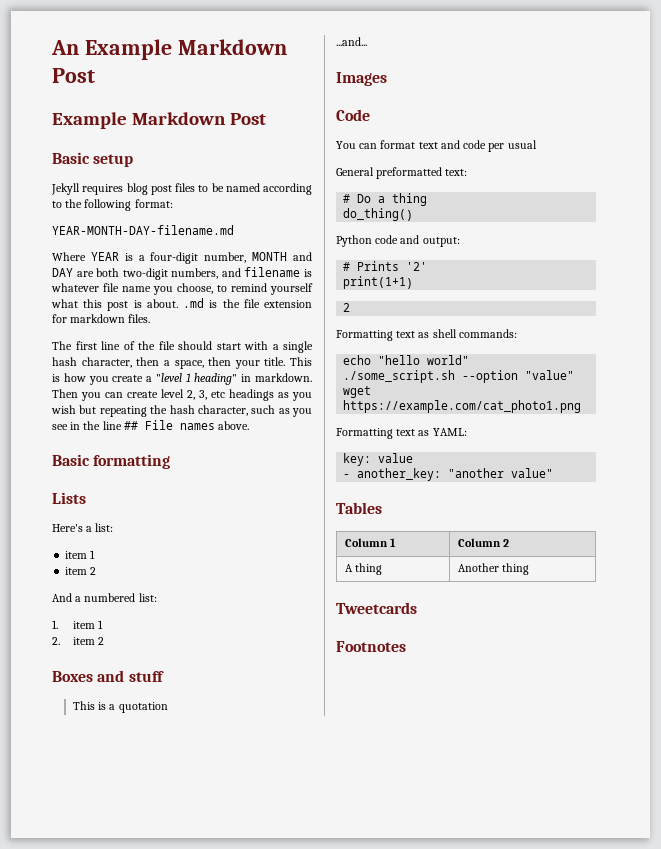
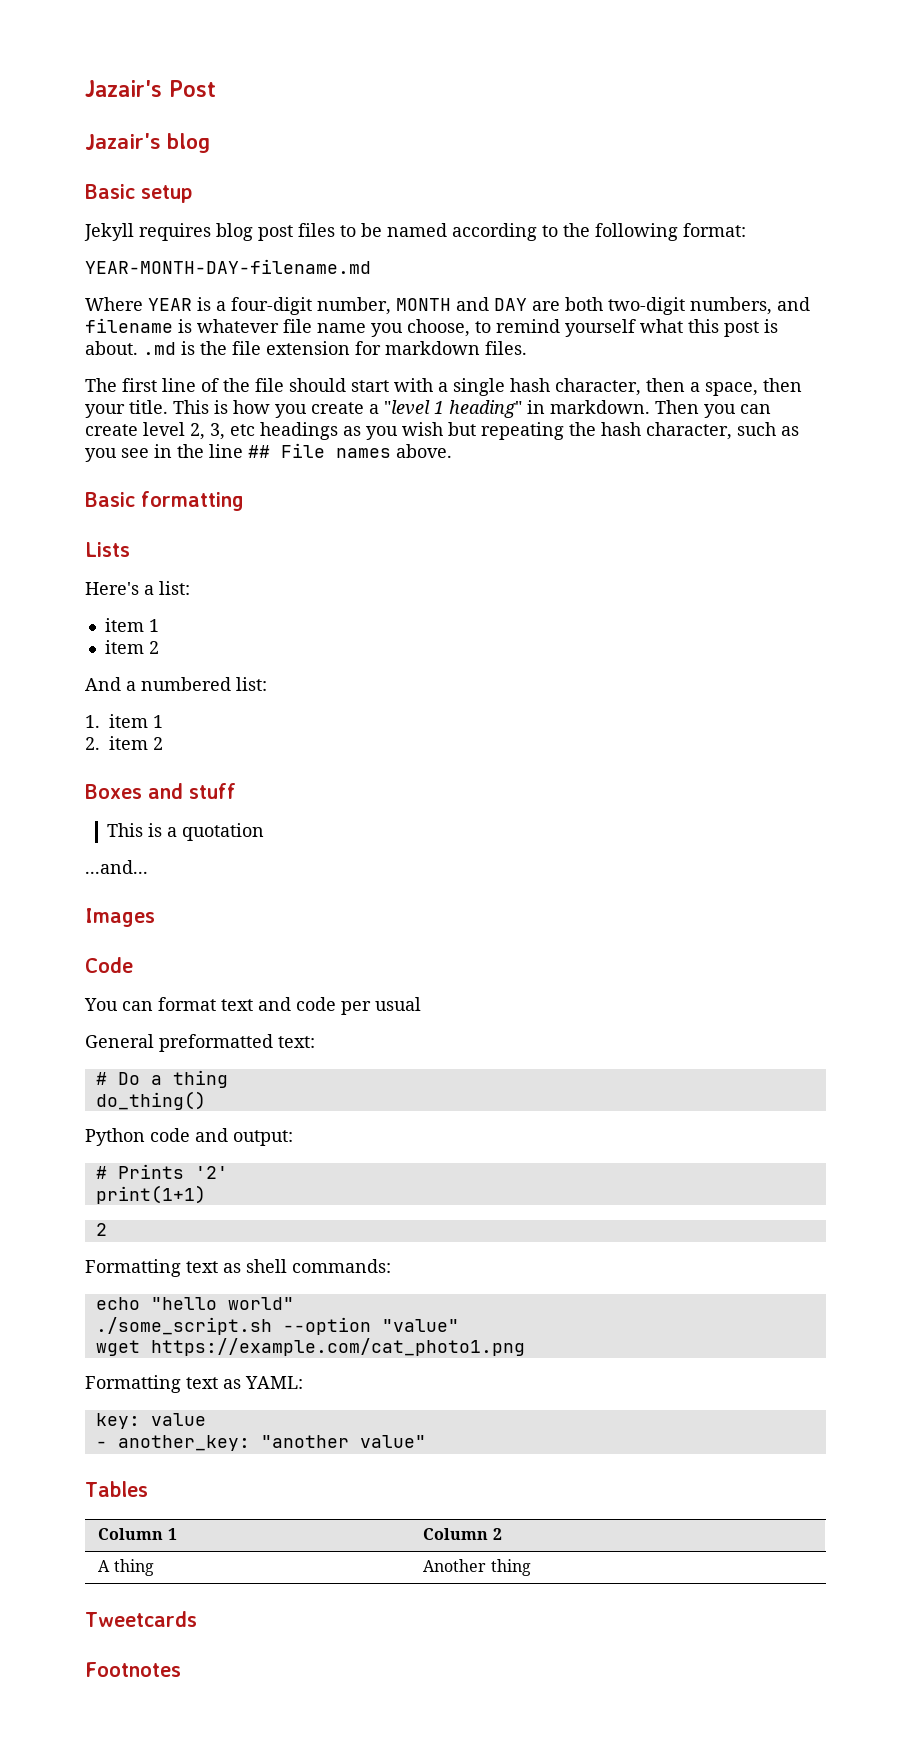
- An Example Markdown Post
- Example Markdown Post
+ Jazair's Post
+ Jazair's blog

